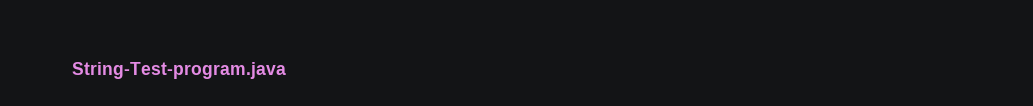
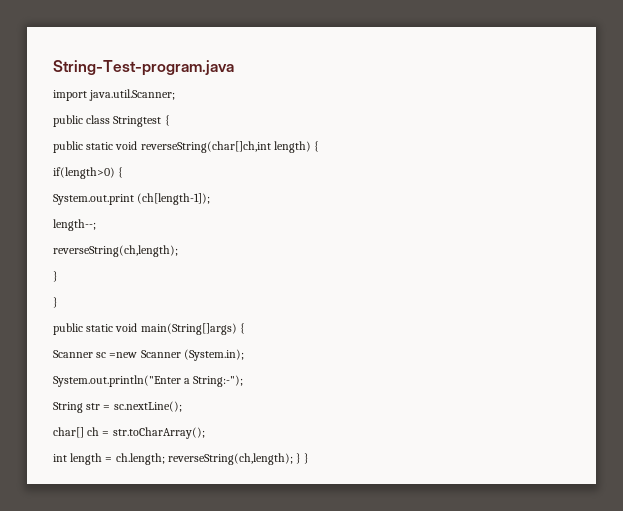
+ import java.util.Scanner;
+ public class Stringtest {
+ public static void reverseString(char[]ch,int length) {
+ if(length>0) {
+ System.out.print (ch[length-1]);
+ length--;
+ reverseString(ch,length);
+ }
+ }
+ public static void main(String[]args) {
+ Scanner sc =new Scanner (System.in);
+ System.out.println("Enter a String:-");
+ String str = sc.nextLine();
+ char[] ch = str.toCharArray();
+ int length = ch.length; reverseString(ch,length); } }

